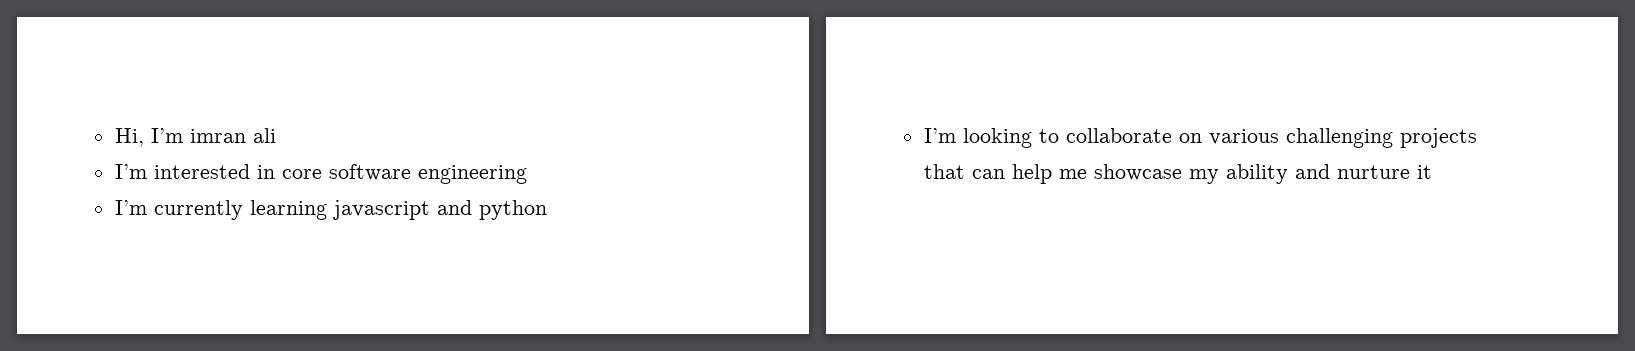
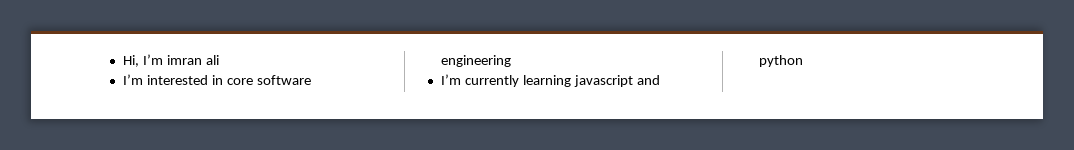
- I’m looking to collaborate on various challenging projects that can help me showcase my ability and nurture it

